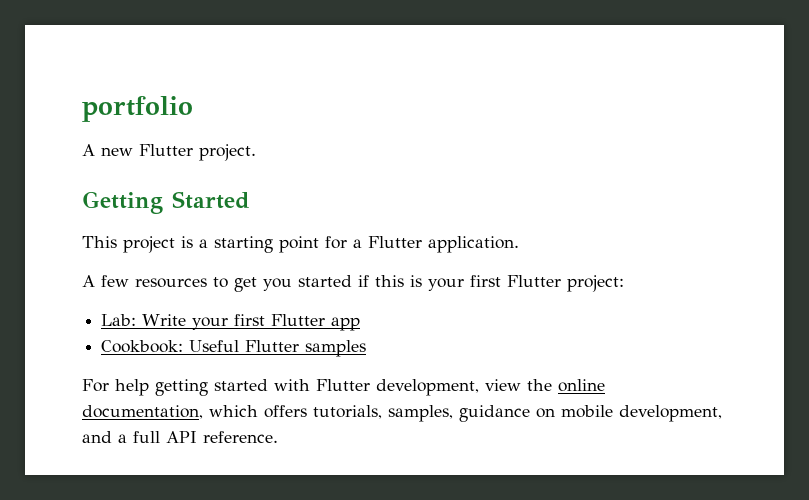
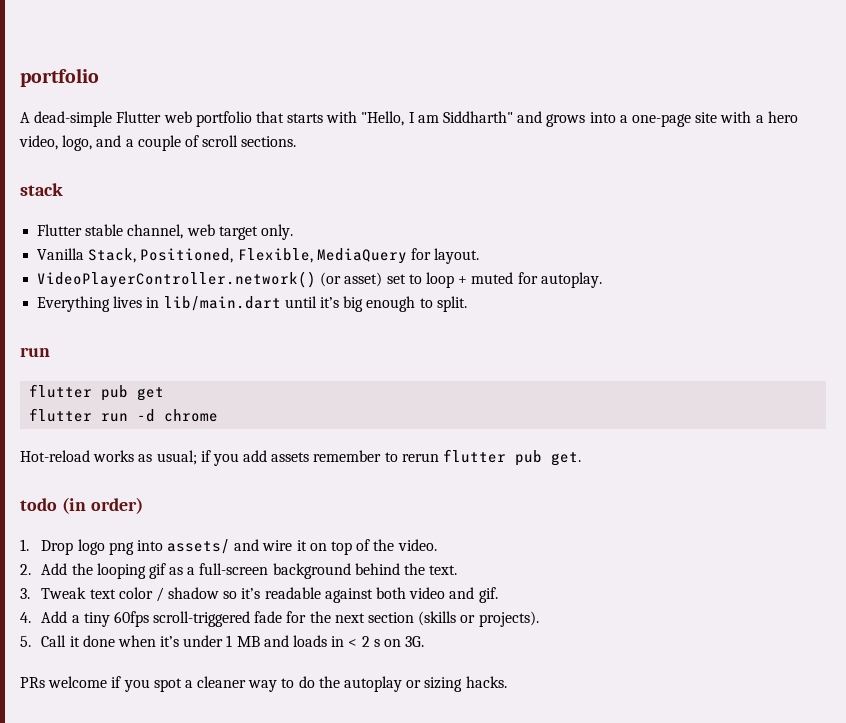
- A new Flutter project.
- Getting Started
- This project is a starting point for a Flutter application.
- A few resources to get you started if this is your first Flutter project:
- Lab: Write your first Flutter app
- Cookbook: Useful Flutter samples
- For help getting started with Flutter development, view the online documentation, which offers tutorials, samples, guidance on mobile development, and a full API reference.
+ A dead-simple Flutter web portfolio that starts with "Hello, I am Siddharth" and grows into a one-page site with a hero video, logo, and a couple of scroll sections.
+ stack
+ Flutter stable channel, web target only.
+ Vanilla Stack, Positioned, Flexible, MediaQuery for layout.
+ VideoPlayerController.network() (or asset) set to loop + muted for autoplay.
+ Everything lives in lib/main.dart until it’s big enough to split.
+ run
+ flutter pub get
+ flutter run -d chrome
+ Hot-reload works as usual; if you add assets remember to rerun flutter pub get.
+ todo (in order)
+ 1. Drop logo png into assets/ and wire it on top of the video.
+ 2. Add the looping gif as a full-screen background behind the text.
+ 3. Tweak text color / shadow so it’s readable against both video and gif.
+ 4. Add a tiny 60fps scroll-triggered fade for the next section (skills or projects).
+ 5. Call it done when it’s under 1 MB and loads in < 2 s on 3G.
+ PRs welcome if you spot a cleaner way to do the autoplay or sizing hacks.

